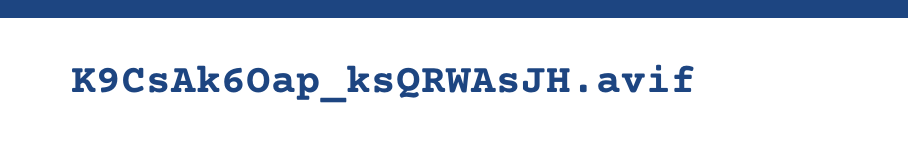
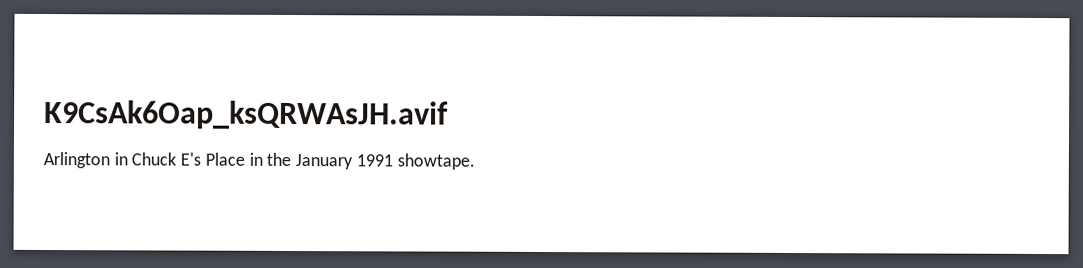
+ Arlington in Chuck E's Place in the January 1991 showtape.

